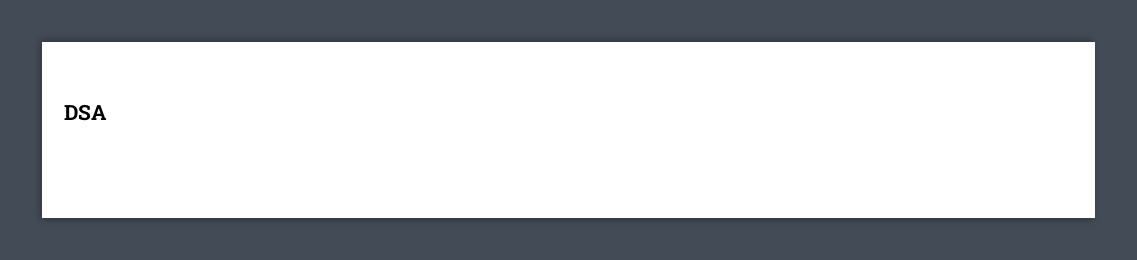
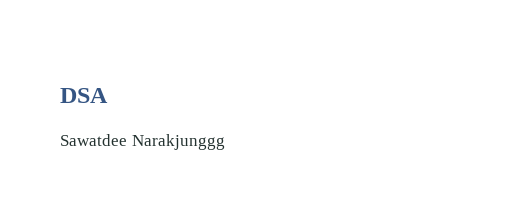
+ Sawatdee Narakjunggg

